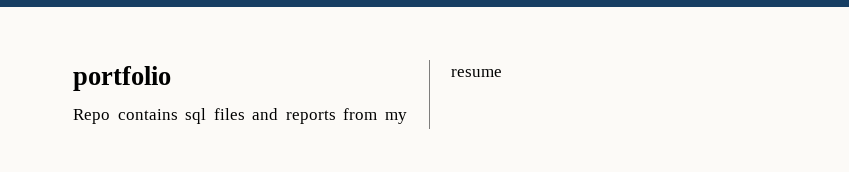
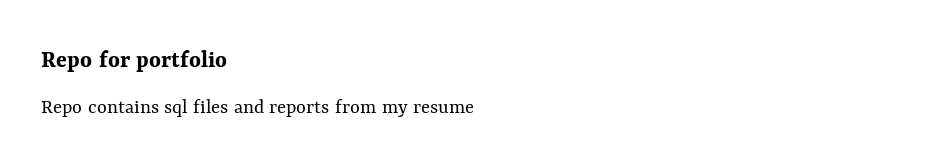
- portfolio
+ Repo for portfolio

